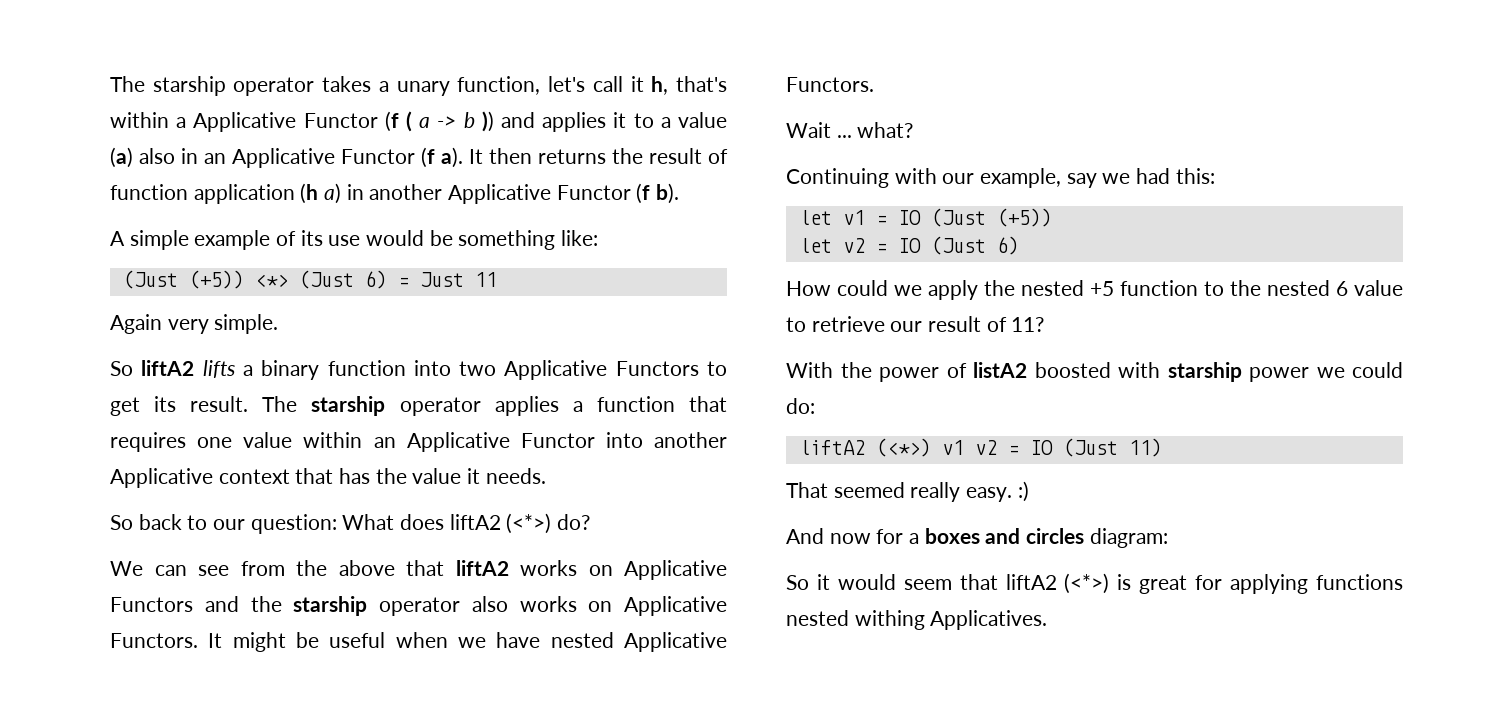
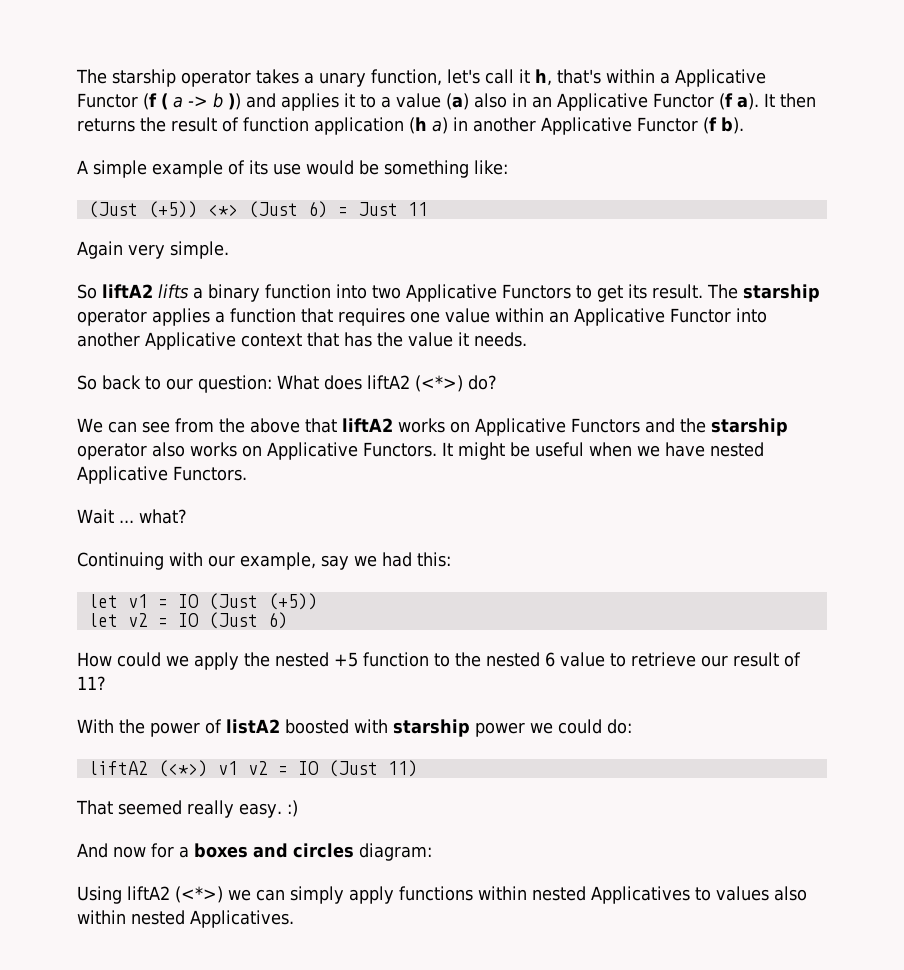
- So it would seem that liftA2 (<*>) is great for applying functions nested withing Applicatives.
+ Using liftA2 (<*>) we can simply apply functions within nested Applicatives to values also within nested Applicatives.

